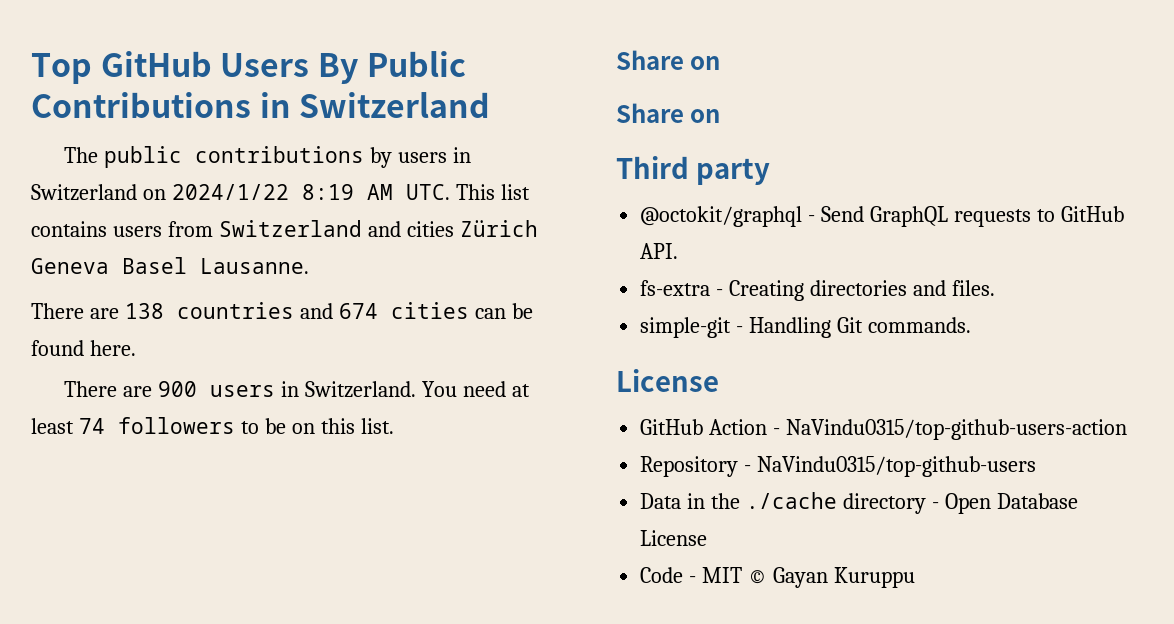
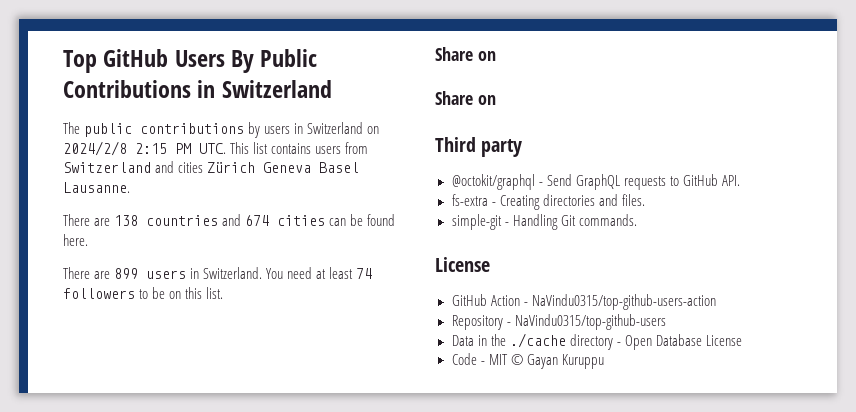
- The public contributions by users in Switzerland on 2024/1/22 8:19 AM UTC. This list contains users from Switzerland and cities Zürich Geneva Basel Lausanne.
+ The public contributions by users in Switzerland on 2024/2/8 2:15 PM UTC. This list contains users from Switzerland and cities Zürich Geneva Basel Lausanne.
- There are 900 users in Switzerland.
+ There are 899 users in Switzerland.

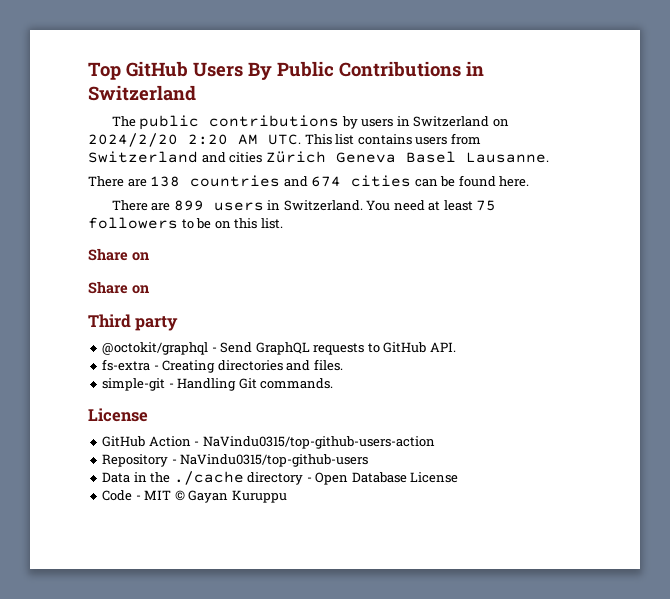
- The public contributions by users in Switzerland on 2024/2/8 2:15 PM UTC. This list contains users from Switzerland and cities Zürich Geneva Basel Lausanne.
+ The public contributions by users in Switzerland on 2024/2/20 2:20 AM UTC. This list contains users from Switzerland and cities Zürich Geneva Basel Lausanne.
- You need at least 74 followers to be on this list.
+ You need at least 75 followers to be on this list.

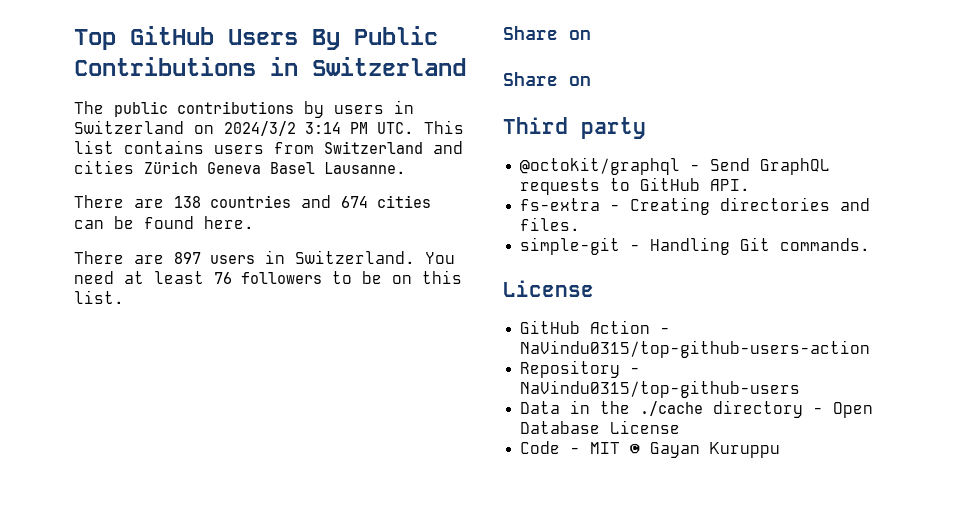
- The public contributions by users in Switzerland on 2024/2/20 2:20 AM UTC. This list contains users from Switzerland and cities Zürich Geneva Basel Lausanne.
+ The public contributions by users in Switzerland on 2024/3/2 3:14 PM UTC. This list contains users from Switzerland and cities Zürich Geneva Basel Lausanne.
- There are 899 users in Switzerland.
+ There are 897 users in Switzerland.
- You need at least 75 followers to be on this list.
+ You need at least 76 followers to be on this list.

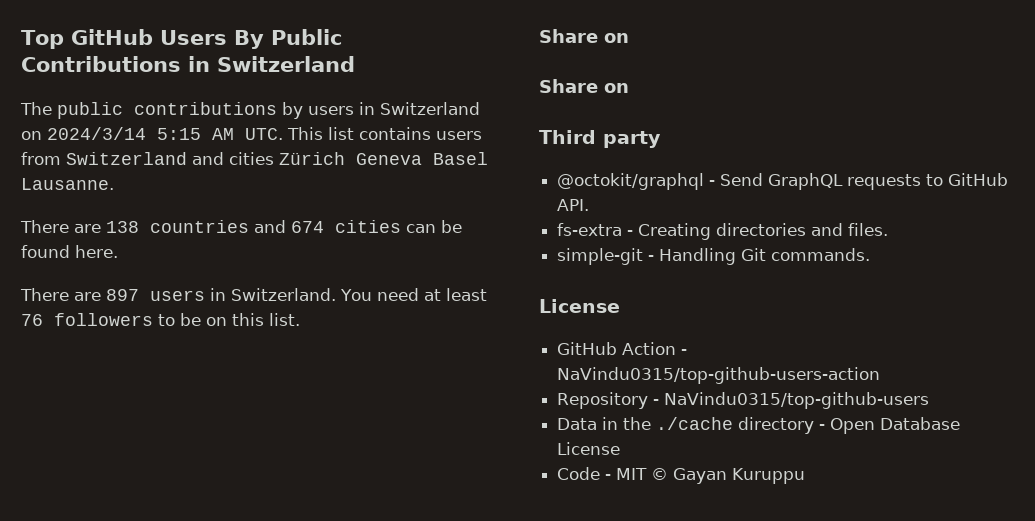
- The public contributions by users in Switzerland on 2024/3/2 3:14 PM UTC. This list contains users from Switzerland and cities Zürich Geneva Basel Lausanne.
+ The public contributions by users in Switzerland on 2024/3/14 5:15 AM UTC. This list contains users from Switzerland and cities Zürich Geneva Basel Lausanne.

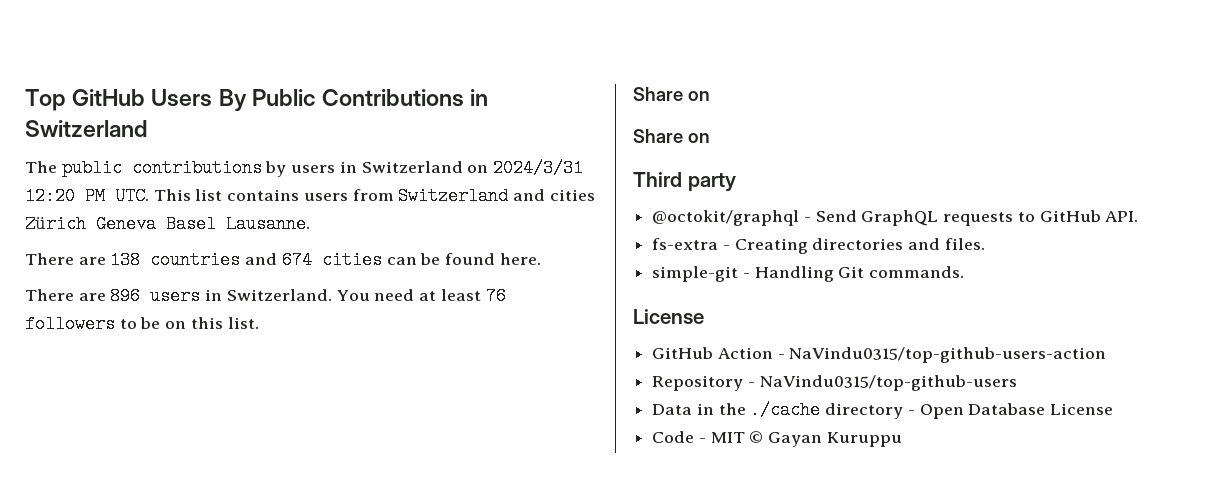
- The public contributions by users in Switzerland on 2024/3/14 5:15 AM UTC. This list contains users from Switzerland and cities Zürich Geneva Basel Lausanne.
+ The public contributions by users in Switzerland on 2024/3/31 12:20 PM UTC. This list contains users from Switzerland and cities Zürich Geneva Basel Lausanne.
- There are 897 users in Switzerland.
+ There are 896 users in Switzerland.

